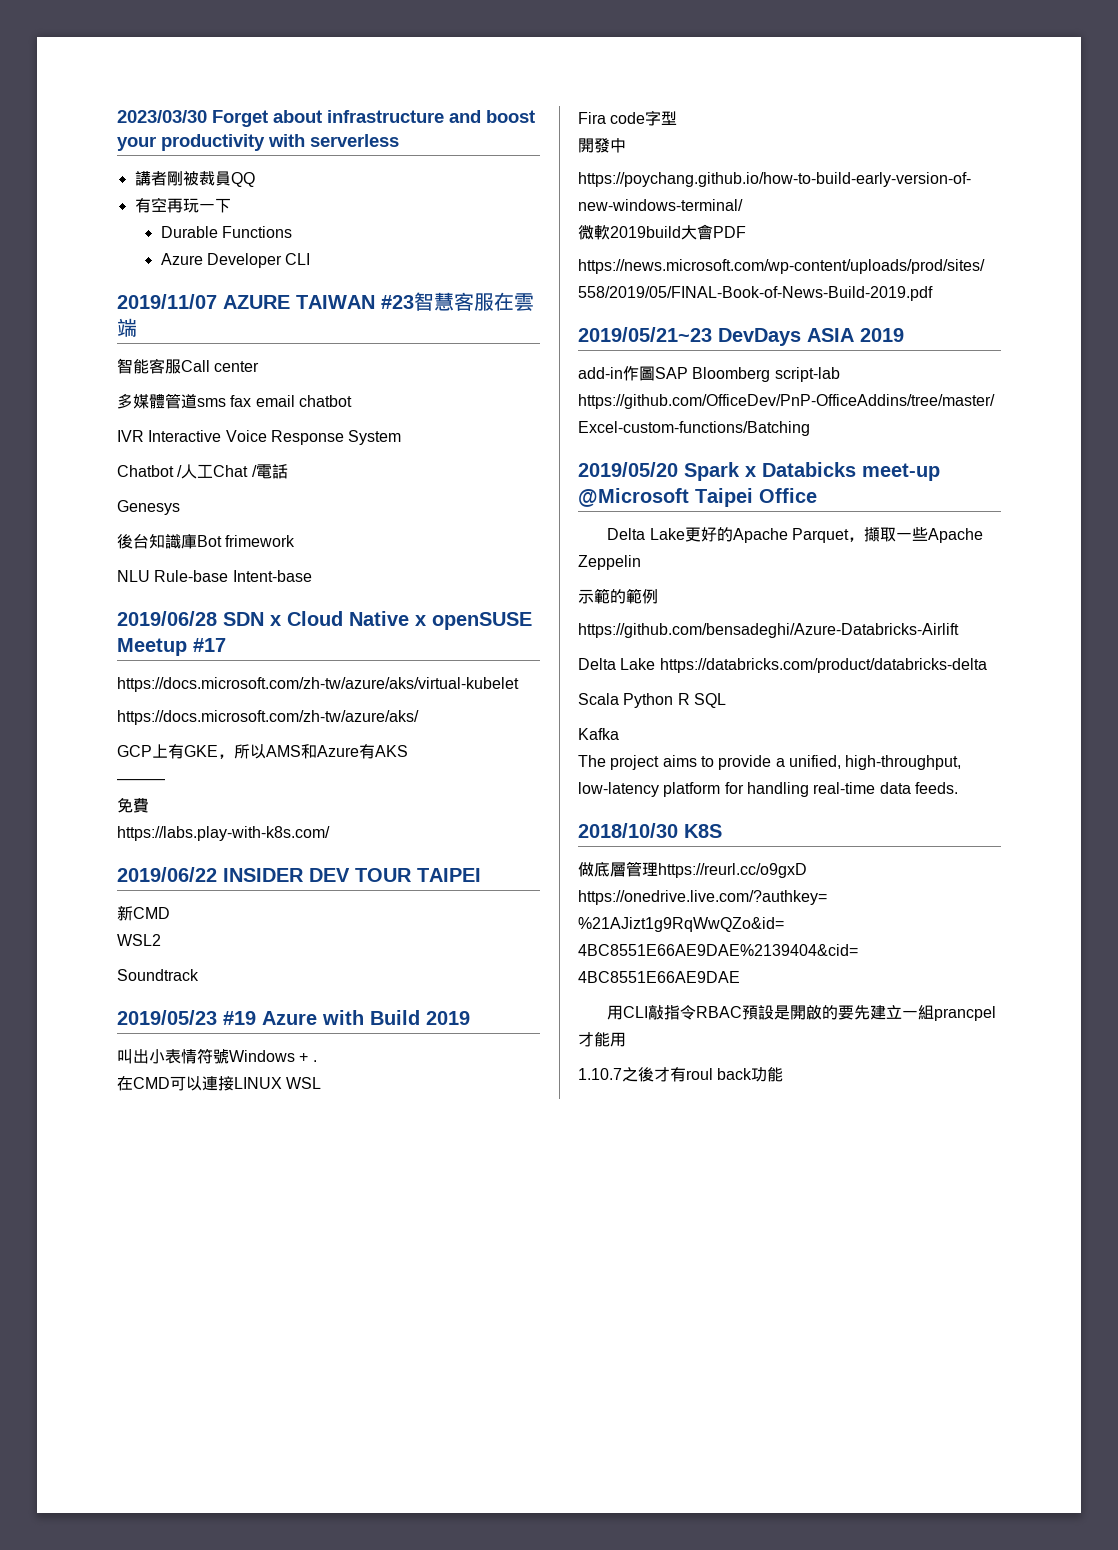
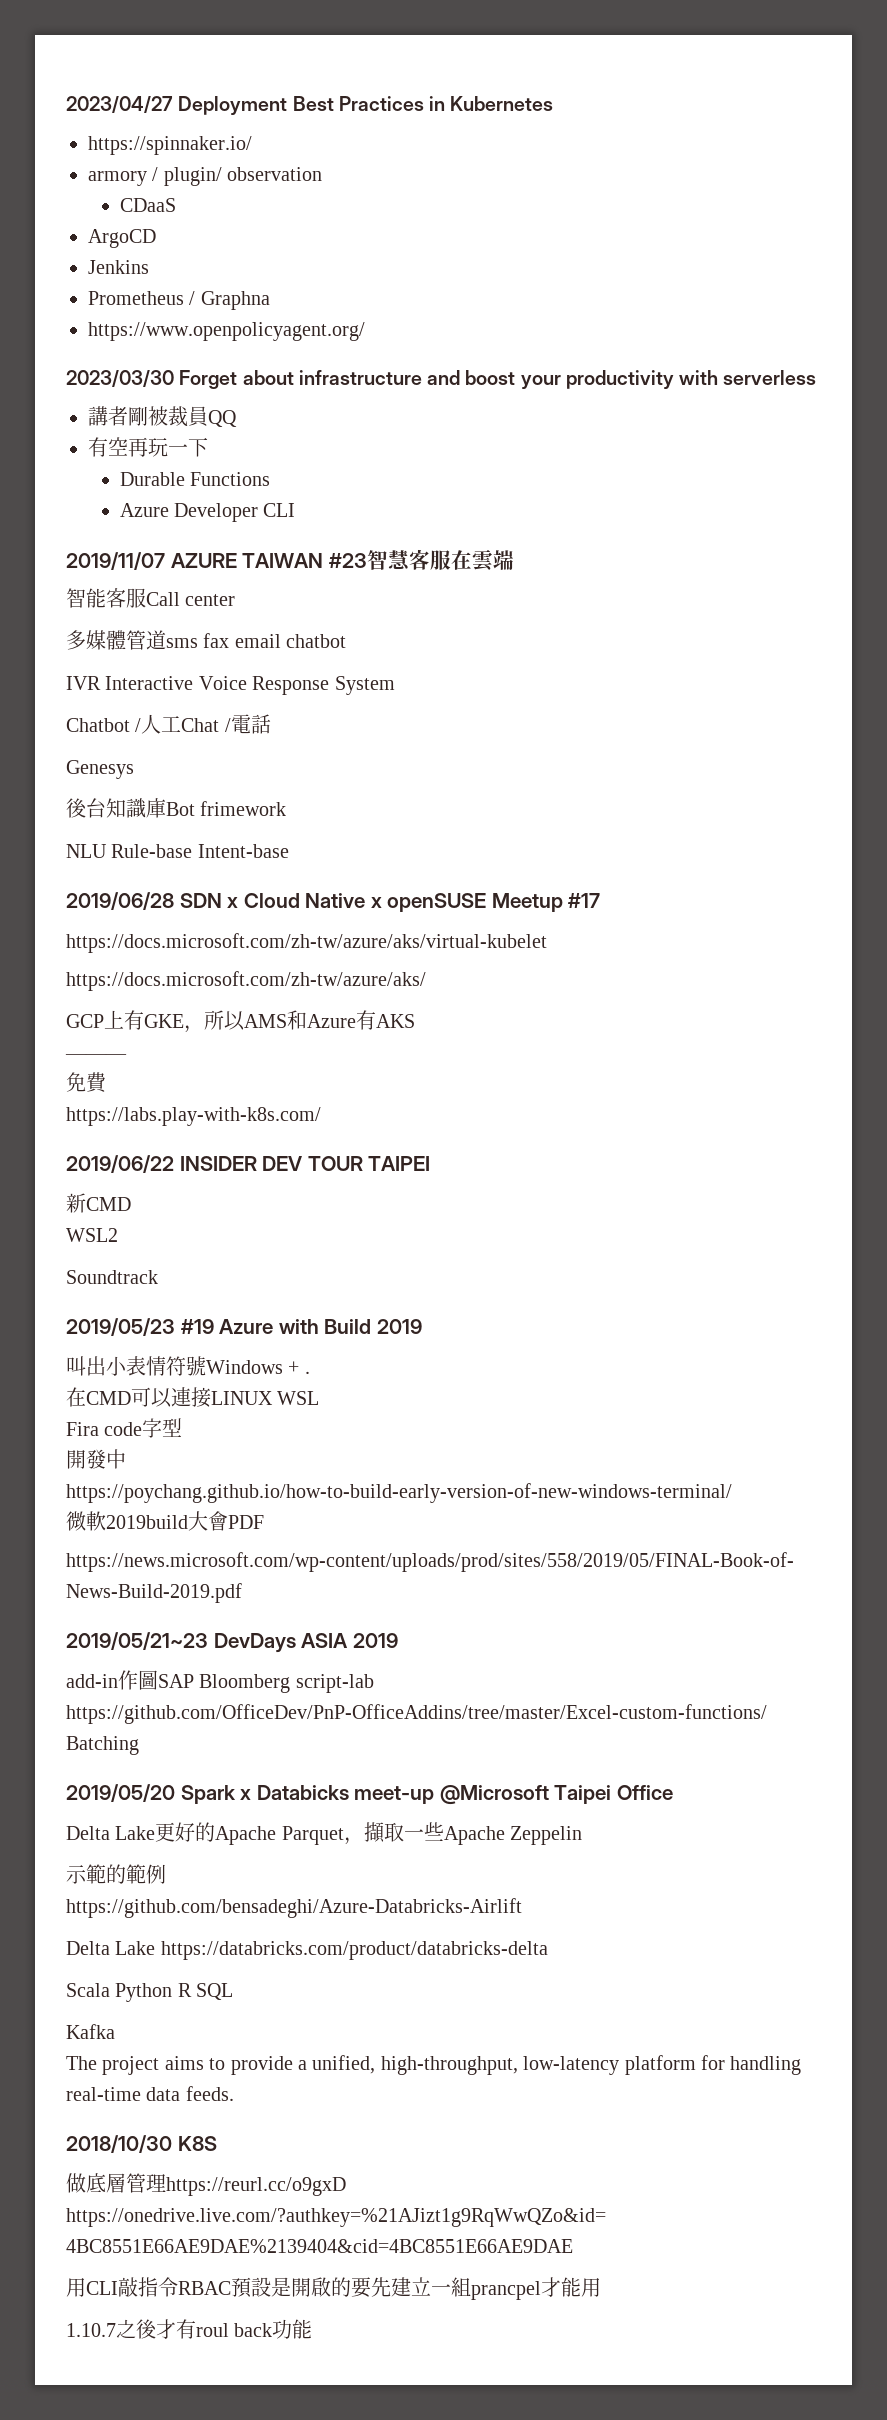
+ 2023/04/27 Deployment Best Practices in Kubernetes
+ https://spinnaker.io/
+ armory / plugin/ observation
+ CDaaS
+ ArgoCD
+ Jenkins
+ Prometheus / Graphna
+ https://www.openpolicyagent.org/

